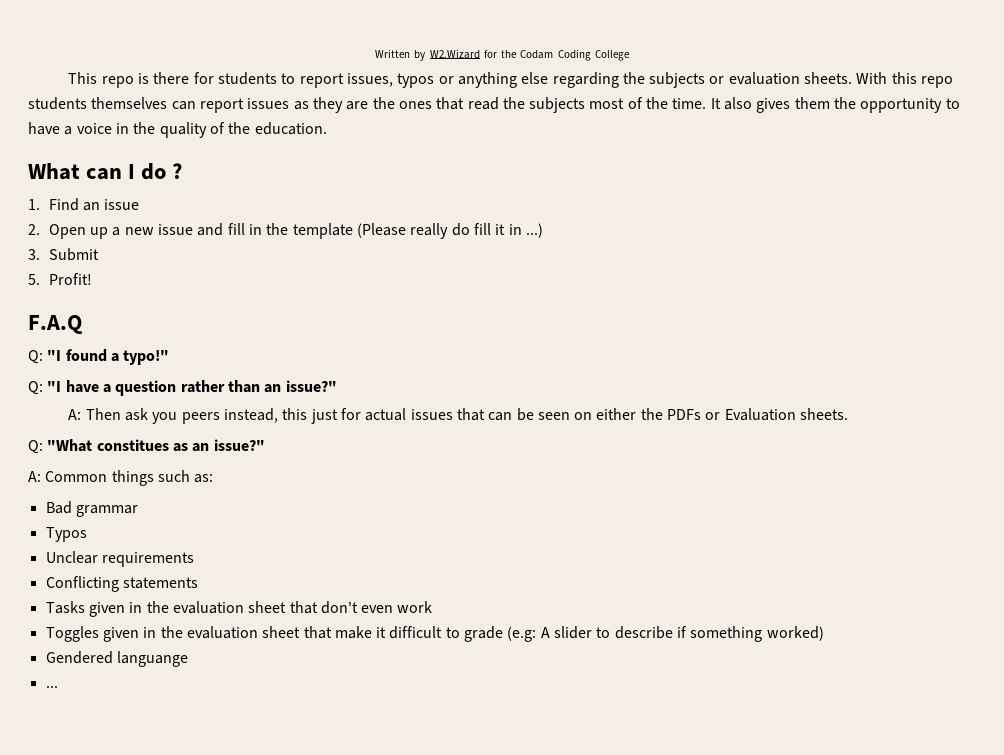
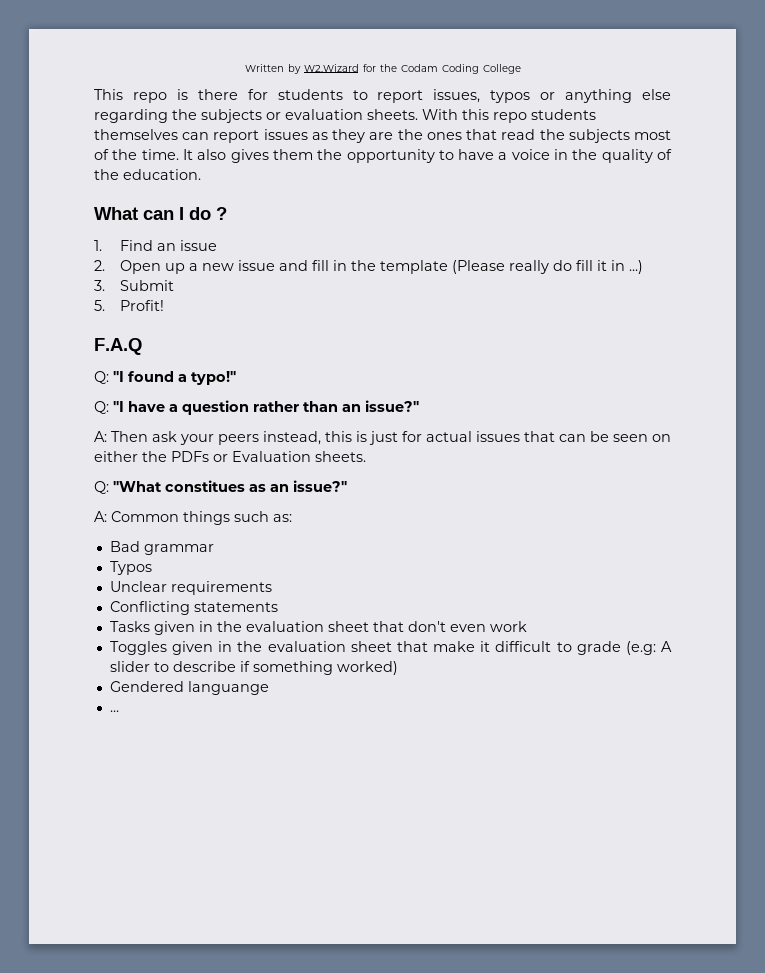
- A: Then ask you peers instead, this just for actual issues that can be seen on either the PDFs or Evaluation sheets.
+ A: Then ask your peers instead, this is just for actual issues that can be seen on either the PDFs or Evaluation sheets.

